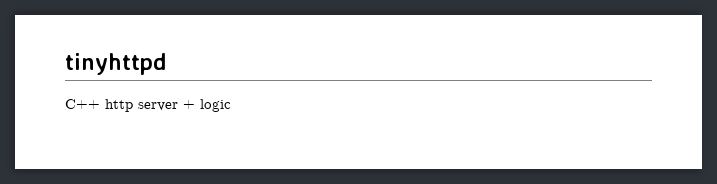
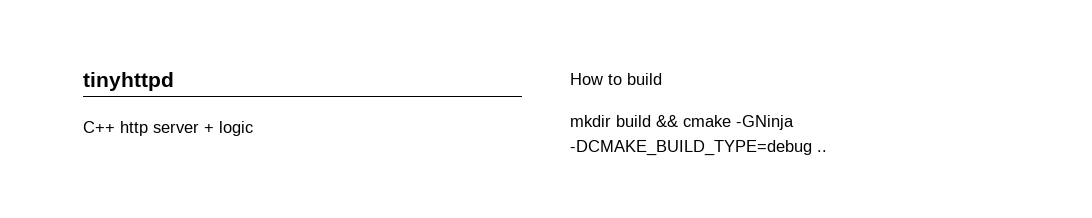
+ How to build
+ mkdir build && cmake -GNinja -DCMAKE_BUILD_TYPE=debug ..

